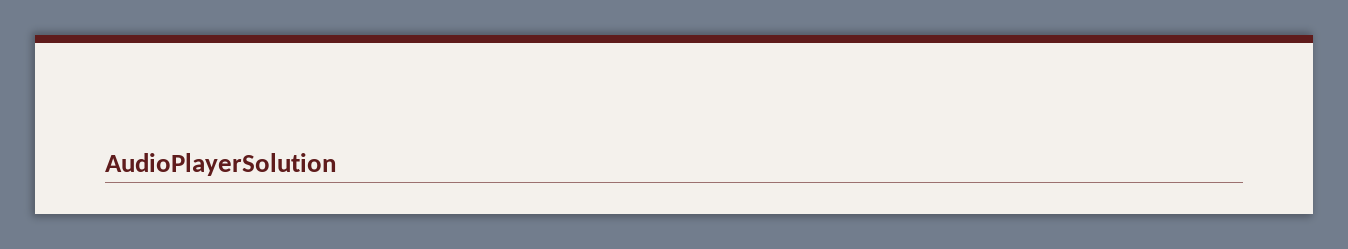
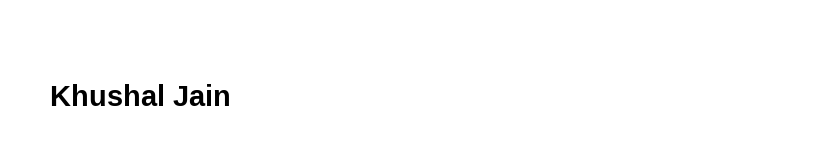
- AudioPlayerSolution
+ Khushal Jain

